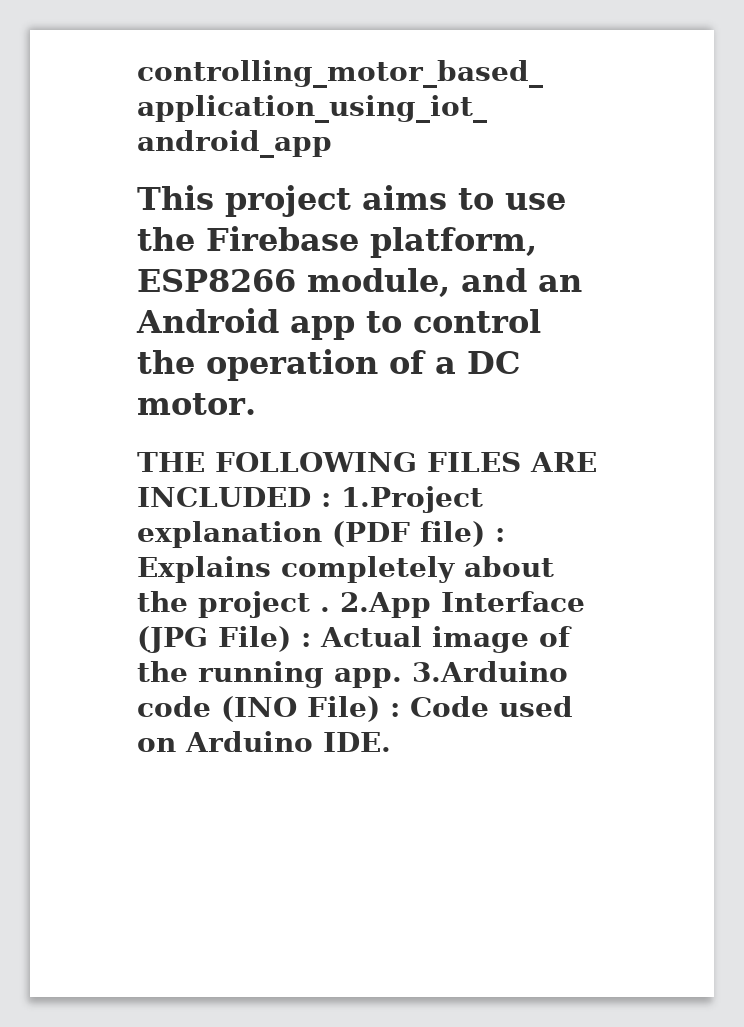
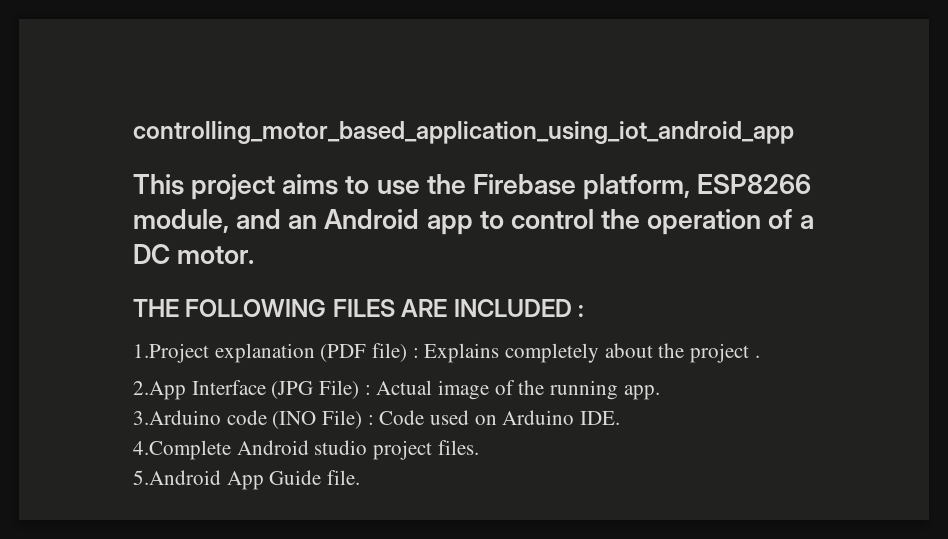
- THE FOLLOWING FILES ARE INCLUDED : 1.Project explanation (PDF file) : Explains completely about the project . 2.App Interface (JPG File) : Actual image of the running app. 3.Arduino code (INO File) : Code used on Arduino IDE.
+ THE FOLLOWING FILES ARE INCLUDED :
+ 1.Project explanation (PDF file) : Explains completely about the project .
+ 2.App Interface (JPG File) : Actual image of the running app.
+ 3.Arduino code (INO File) : Code used on Arduino IDE.
+ 4.Complete Android studio project files.
+ 5.Android App Guide file.

